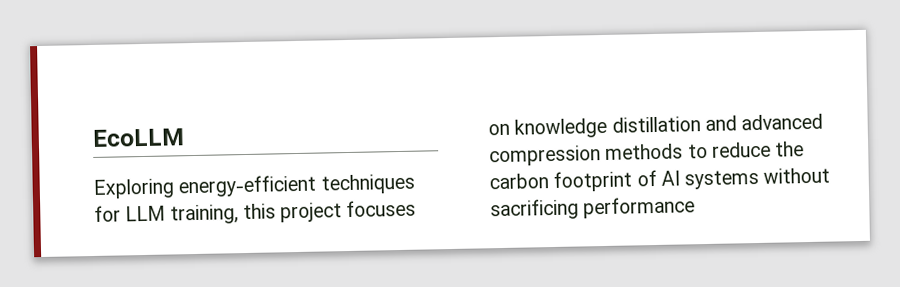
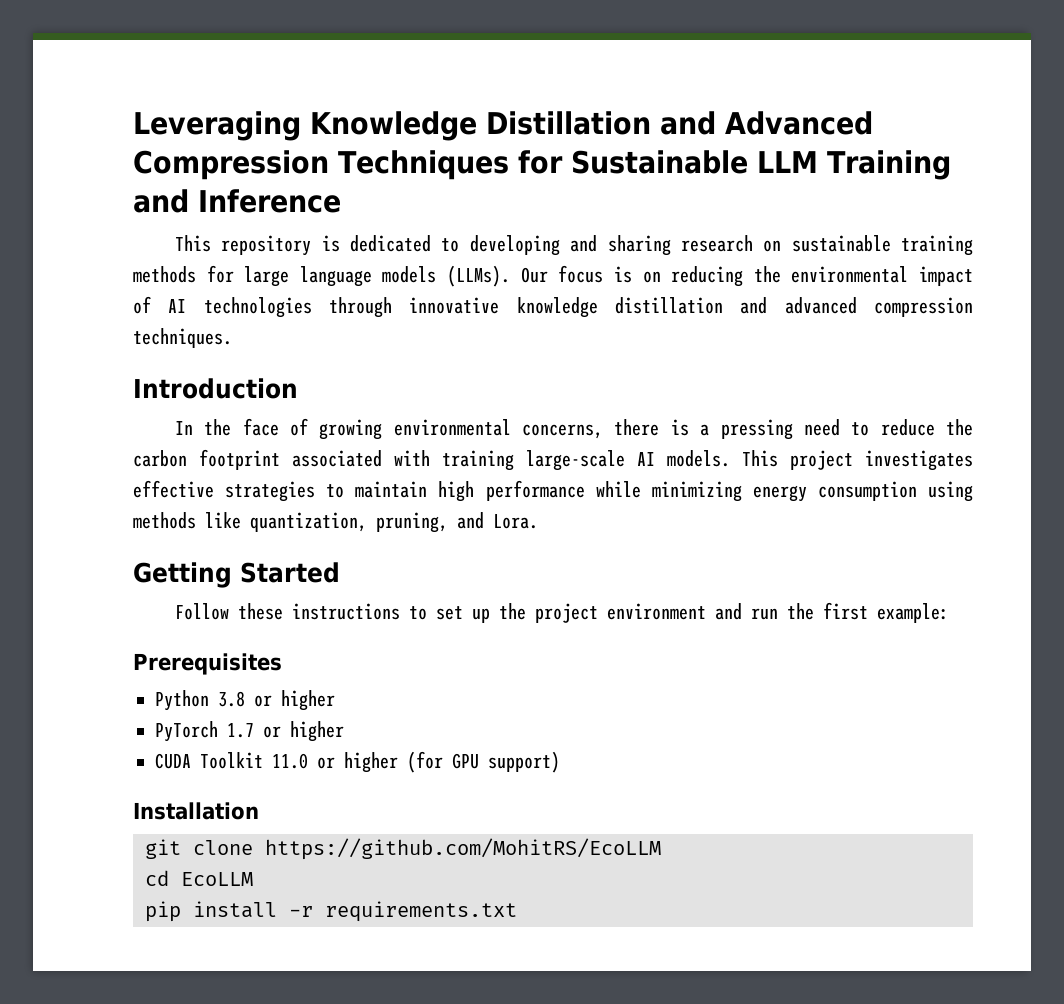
- EcoLLM
- Exploring energy-efficient techniques for LLM training, this project focuses on knowledge distillation and advanced compression methods to reduce the carbon footprint of AI systems without sacrificing performance
+ Leveraging Knowledge Distillation and Advanced Compression Techniques for Sustainable LLM Training and Inference
+ This repository is dedicated to developing and sharing research on sustainable training methods for large language models (LLMs). Our focus is on reducing the environmental impact of AI technologies through innovative knowledge distillation and advanced compression techniques.
+ Introduction
+ In the face of growing environmental concerns, there is a pressing need to reduce the carbon footprint associated with training large-scale AI models. This project investigates effective strategies to maintain high performance while minimizing energy consumption using methods like quantization, pruning, and Lora.
+ Getting Started
+ Follow these instructions to set up the project environment and run the first example:
+ Prerequisites
+ Python 3.8 or higher
+ PyTorch 1.7 or higher
+ CUDA Toolkit 11.0 or higher (for GPU support)
+ Installation
+ git clone https://github.com/MohitRS/EcoLLM
+ cd EcoLLM
+ pip install -r requirements.txt

